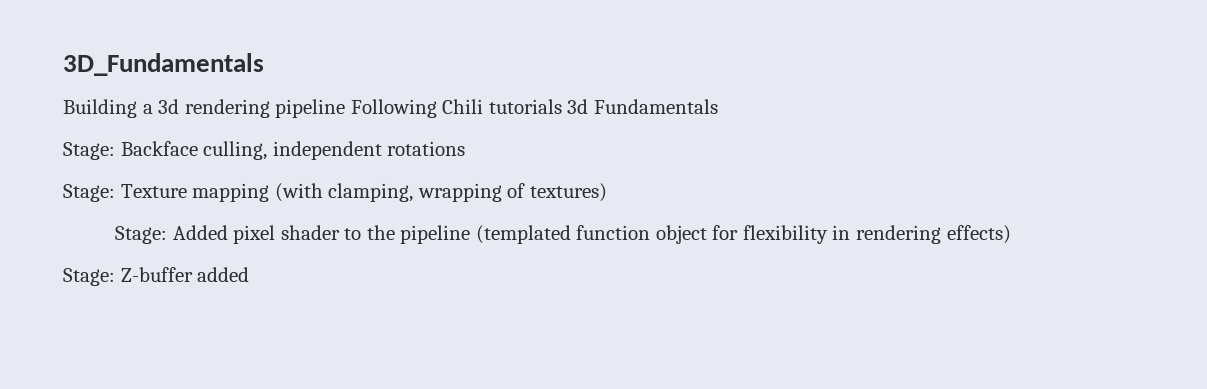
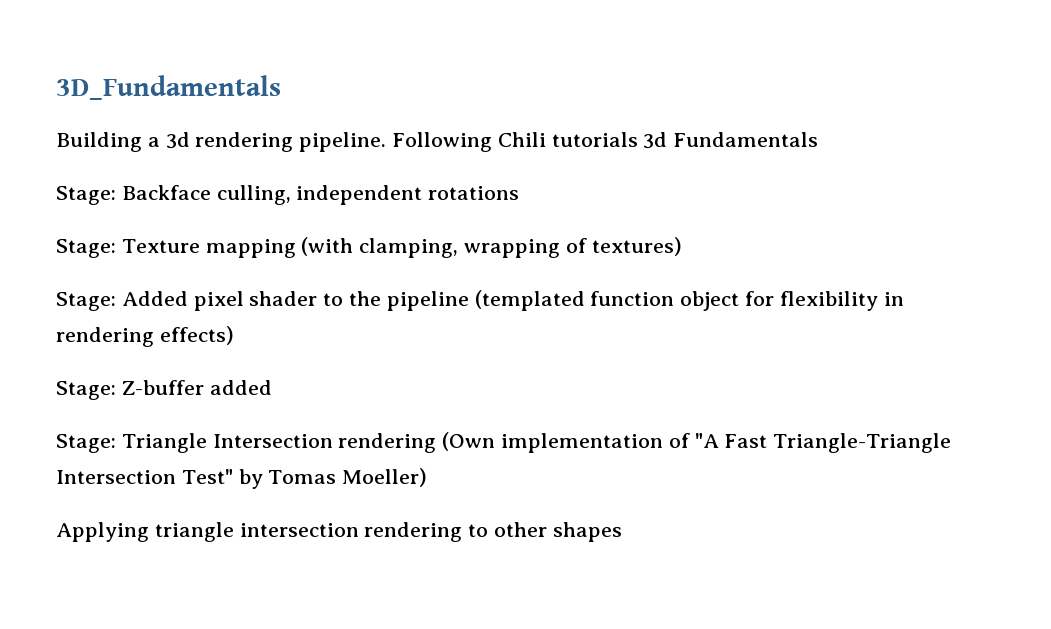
- Building a 3d rendering pipeline Following Chili tutorials 3d Fundamentals
+ Building a 3d rendering pipeline. Following Chili tutorials 3d Fundamentals
+ Stage: Triangle Intersection rendering (Own implementation of "A Fast Triangle-Triangle Intersection Test" by Tomas Moeller)
+ Applying triangle intersection rendering to other shapes

